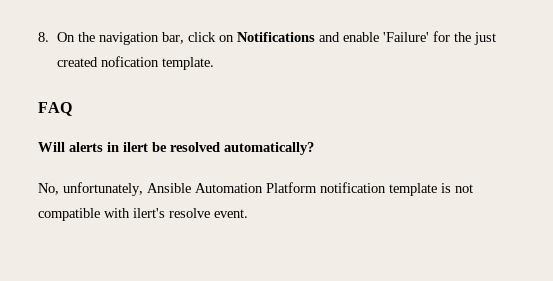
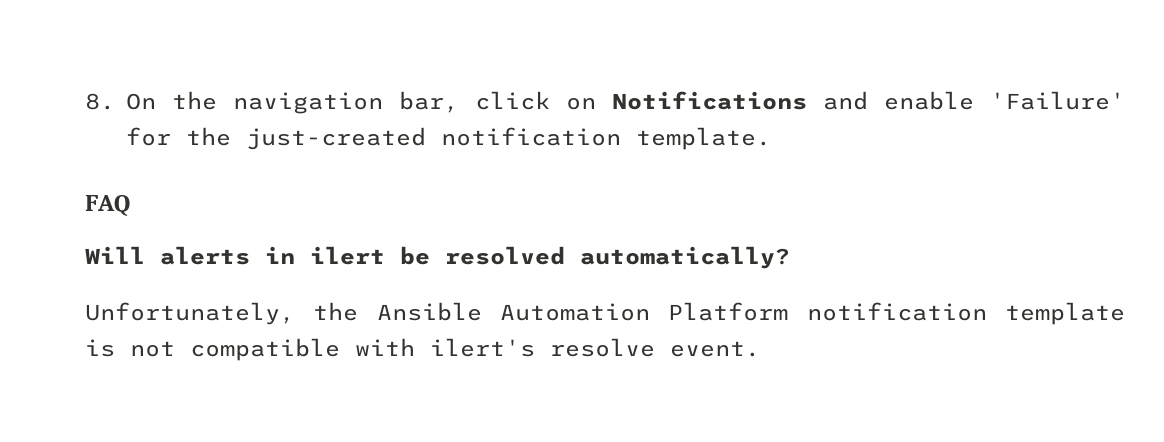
- 8. On the navigation bar, click on Notifications and enable 'Failure' for the just created nofication template.
+ 8. On the navigation bar, click on Notifications and enable 'Failure' for the just-created notification template.
- No, unfortunately, Ansible Automation Platform notification template is not compatible with ilert's resolve event.
+ Unfortunately, the Ansible Automation Platform notification template is not compatible with ilert's resolve event.

